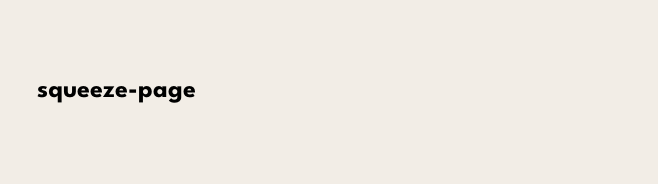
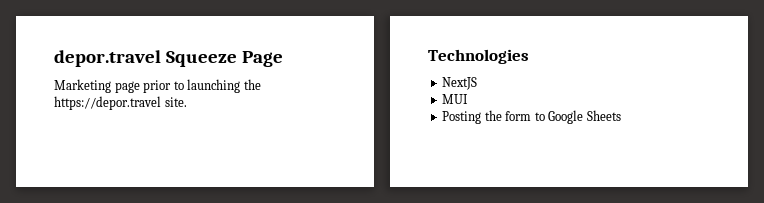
- squeeze-page
+ depor.travel Squeeze Page
+ Marketing page prior to launching the https://depor.travel site.
+ Technologies
+ NextJS
+ MUI
+ Posting the form to Google Sheets

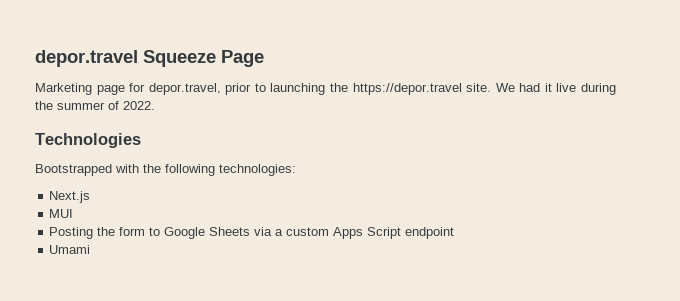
- Marketing page prior to launching the https://depor.travel site.
+ Marketing page for depor.travel, prior to launching the https://depor.travel site. We had it live during the summer of 2022.
  Technologies
- NextJS
+ Bootstrapped with the following technologies:
+ Next.js
- Posting the form to Google Sheets
+ Posting the form to Google Sheets via a custom Apps Script endpoint
+ Umami

